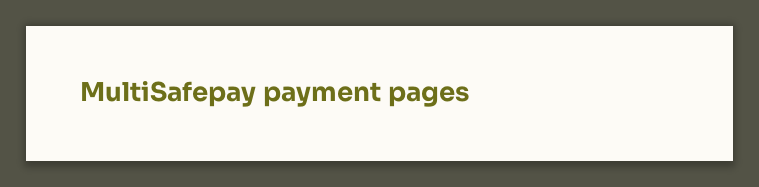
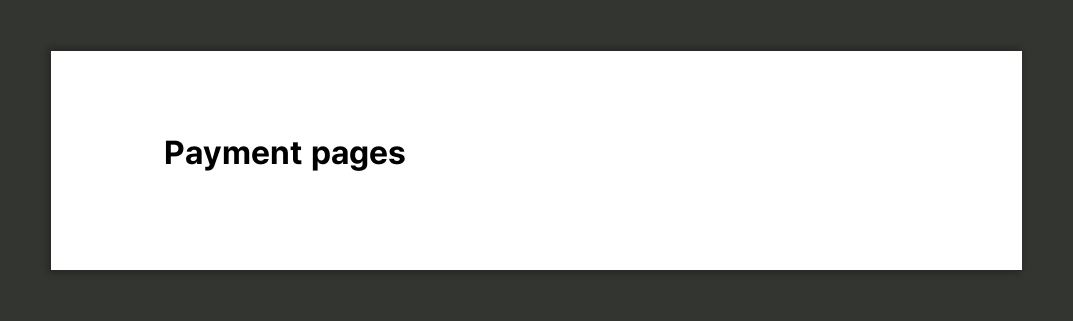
- MultiSafepay payment pages
+ Payment pages

